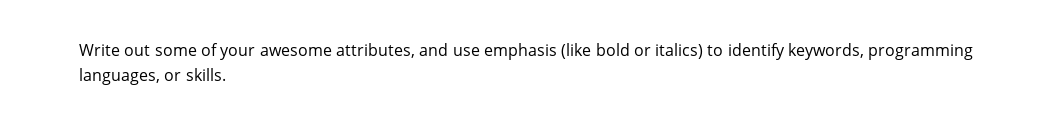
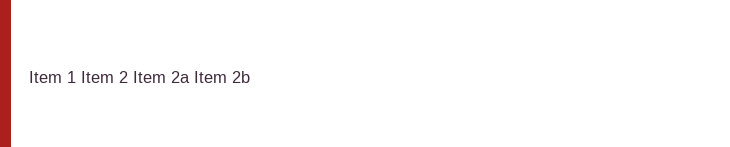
- Write out some of your awesome attributes, and use emphasis (like bold or italics) to identify keywords, programming languages, or skills.
+ Item 1 Item 2 Item 2a Item 2b

